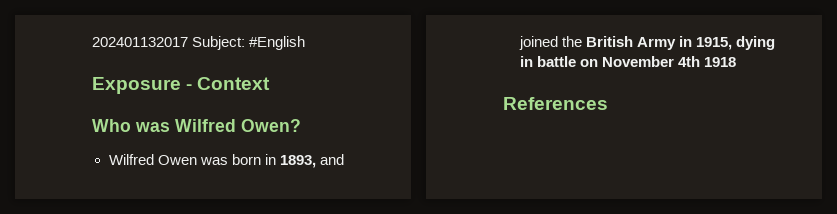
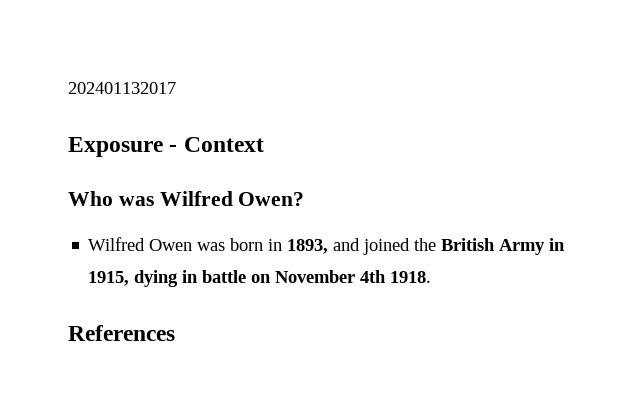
- 202401132017 Subject: #English
+ 202401132017
- Wilfred Owen was born in 1893, and joined the British Army in 1915, dying in battle on November 4th 1918
+ Wilfred Owen was born in 1893, and joined the British Army in 1915, dying in battle on November 4th 1918.

